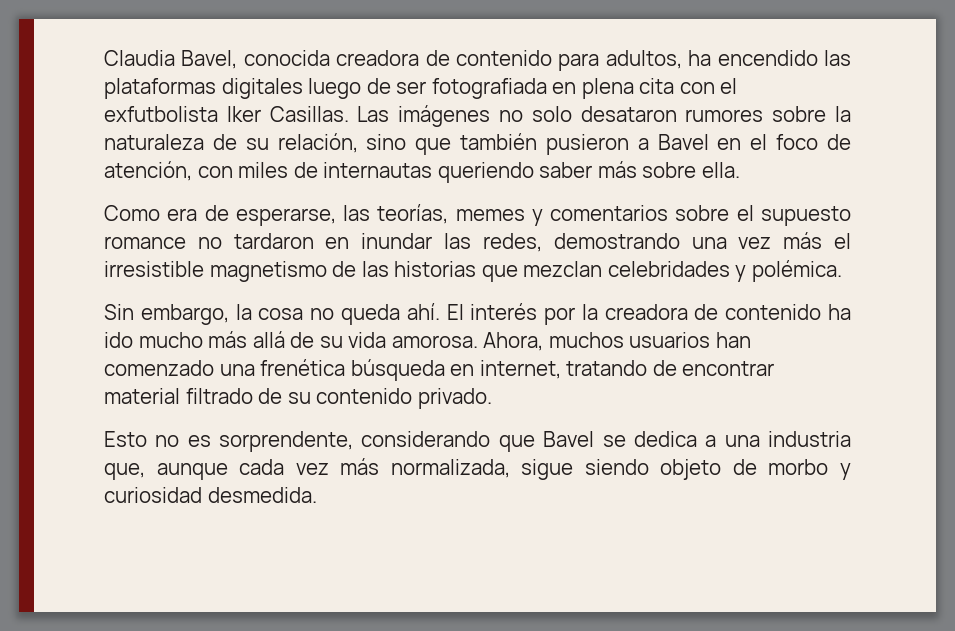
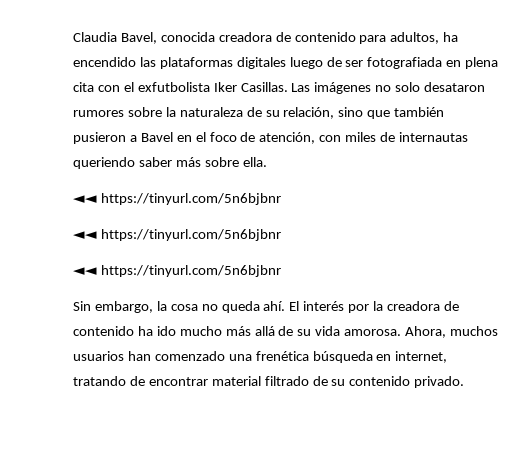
  Las imágenes no solo desataron rumores sobre la naturaleza de su relación, sino que también pusieron a Bavel en el foco de atención, con miles de internautas queriendo saber más sobre ella.
- Como era de esperarse, las teorías, memes y comentarios sobre el supuesto romance no tardaron en inundar las redes, demostrando una vez más el irresistible magnetismo de las historias que mezclan celebridades y polémica.
+ ◄◄ https://tinyurl.com/5n6bjbnr
+ ◄◄ https://tinyurl.com/5n6bjbnr
+ ◄◄ https://tinyurl.com/5n6bjbnr
- Esto no es sorprendente, considerando que Bavel se dedica a una industria que, aunque cada vez más normalizada, sigue siendo objeto de morbo y curiosidad desmedida.

